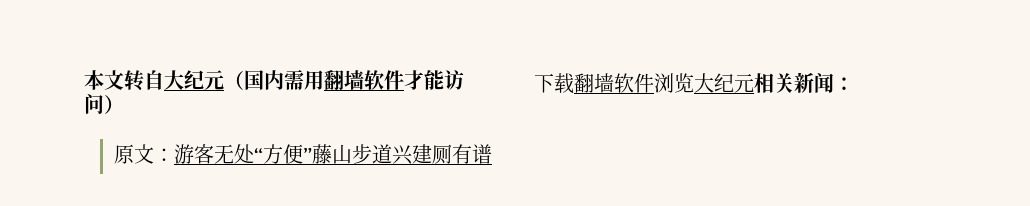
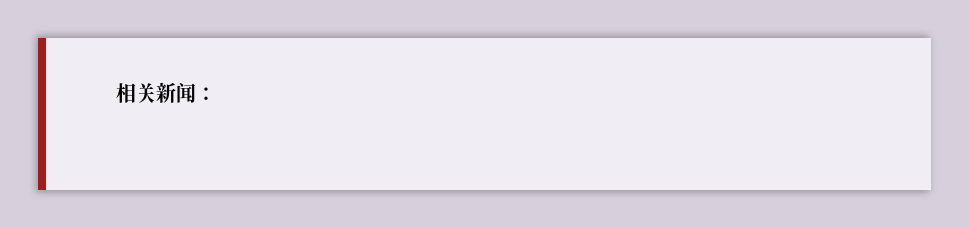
- 本文转自大纪元（国内需用翻墙软件才能访问）
- 原文：游客无处“方便”藤山步道兴建厕有谱
- 下载翻墙软件浏览大纪元相关新闻：
+ 相关新闻：

